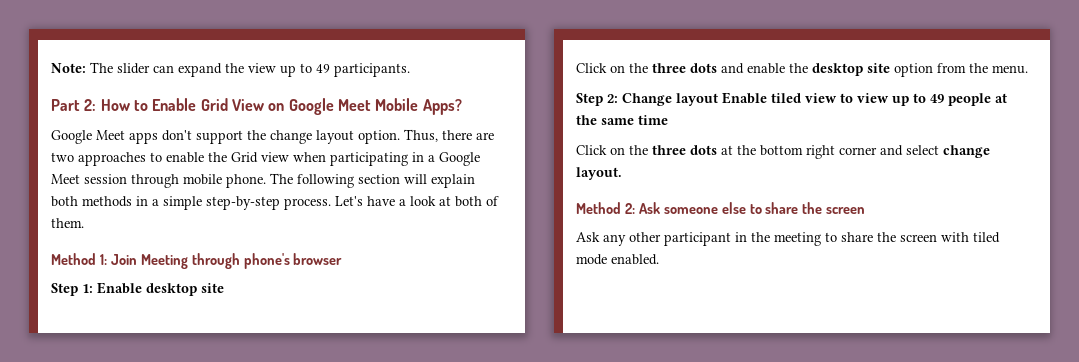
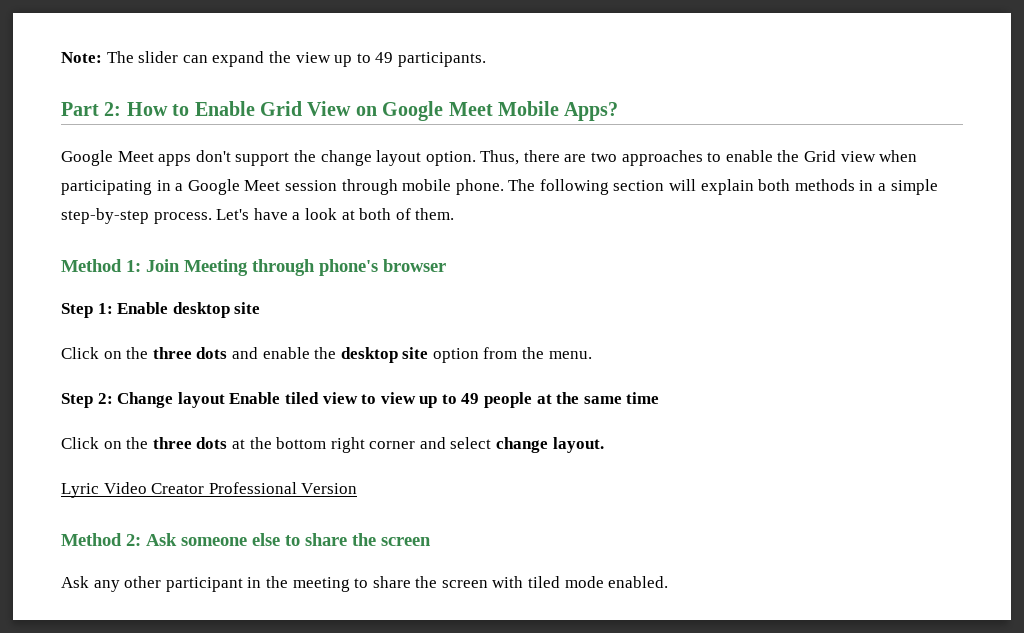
+ Lyric Video Creator Professional Version

